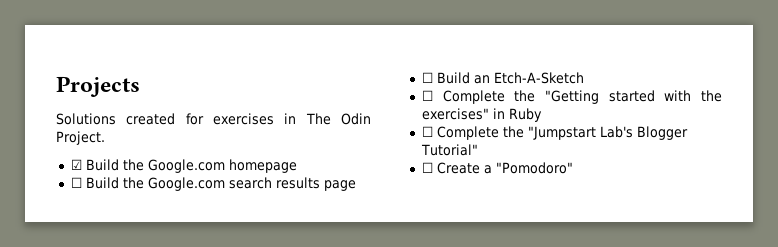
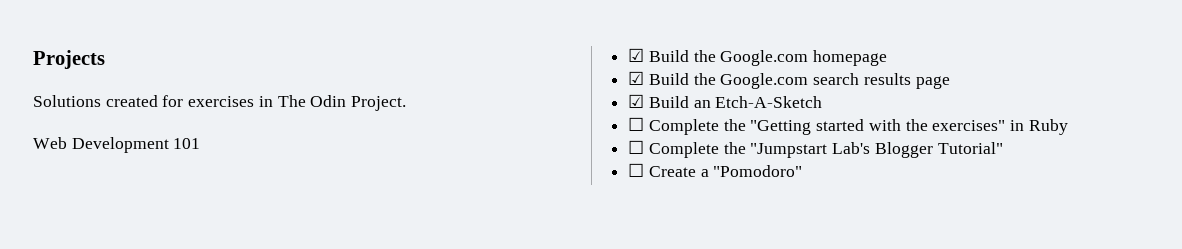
+ Web Development 101
- ☐ Build the Google.com search results page
+ ☑ Build the Google.com search results page
- ☐ Build an Etch-A-Sketch
+ ☑ Build an Etch-A-Sketch

